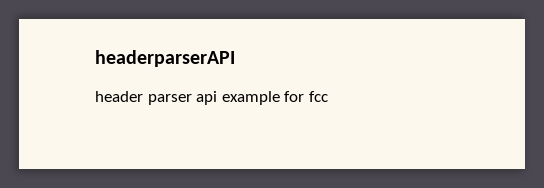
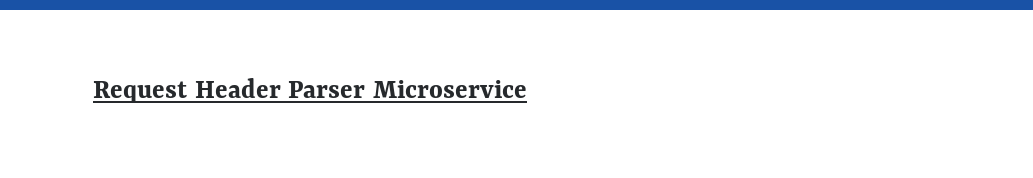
- headerparserAPI
- header parser api example for fcc
+ Request Header Parser Microservice

